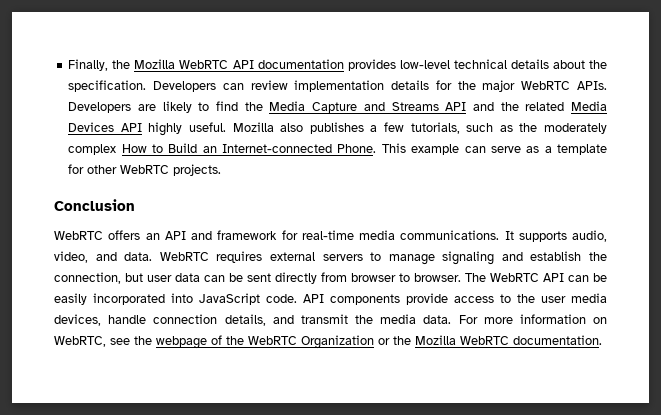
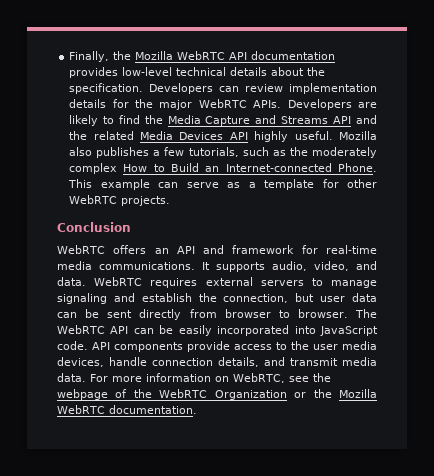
- API components provide access to the user media devices, handle connection details, and transmit the media data.
+ API components provide access to the user media devices, handle connection details, and transmit media data.

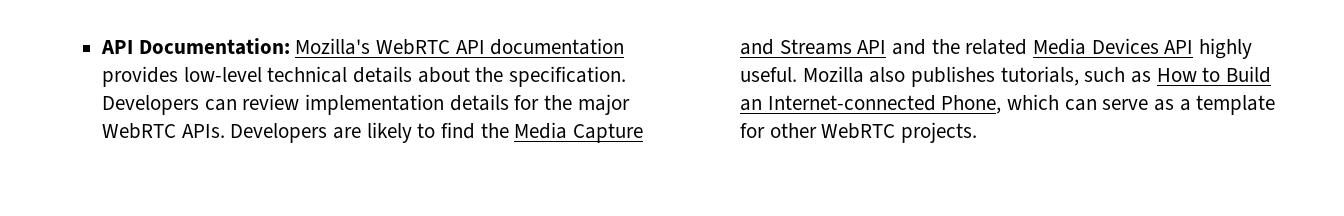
- Finally, the Mozilla WebRTC API documentation provides low-level technical details about the specification.
+ API Documentation: Mozilla's WebRTC API documentation provides low-level technical details about the specification.
- Mozilla also publishes a few tutorials, such as the moderately complex How to Build an Internet-connected Phone. This example can serve as a template for other WebRTC projects.
+ Mozilla also publishes tutorials, such as How to Build an Internet-connected Phone, which can serve as a template for other WebRTC projects.
- Conclusion
- WebRTC offers an API and framework for real-time media communications. It supports audio, video, and data. WebRTC requires external servers to manage signaling and establish the connection, but user data can be sent directly from browser to browser. The WebRTC API can be easily incorporated into JavaScript code. API components provide access to the user media devices, handle connection details, and transmit media data. For more information on WebRTC, see the webpage of the WebRTC Organization or the Mozilla WebRTC documentation.

